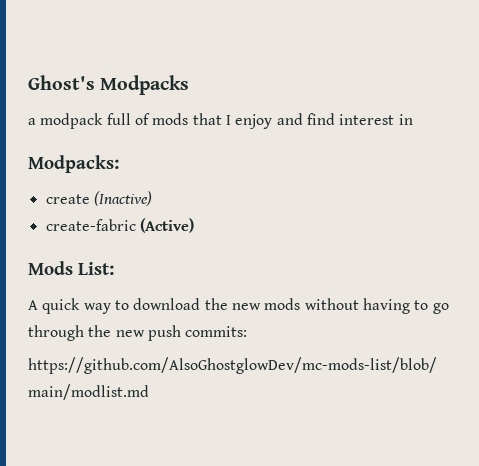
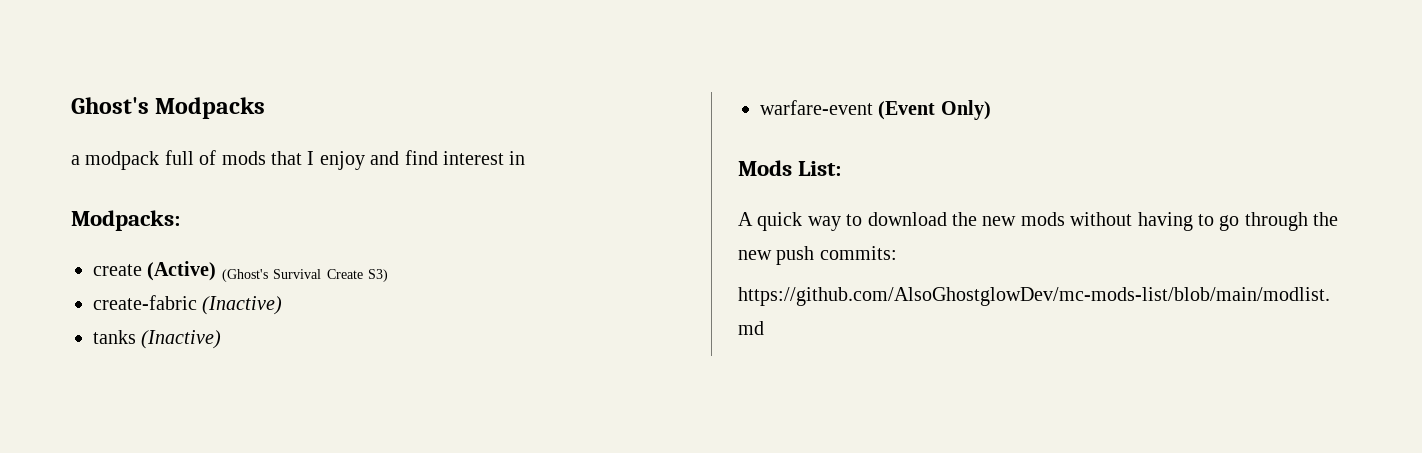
- create (Inactive)
- create-fabric (Active)
+ create (Active) (Ghost's Survival Create S3)
+ create-fabric (Inactive)
+ tanks (Inactive)
+ warfare-event (Event Only)

